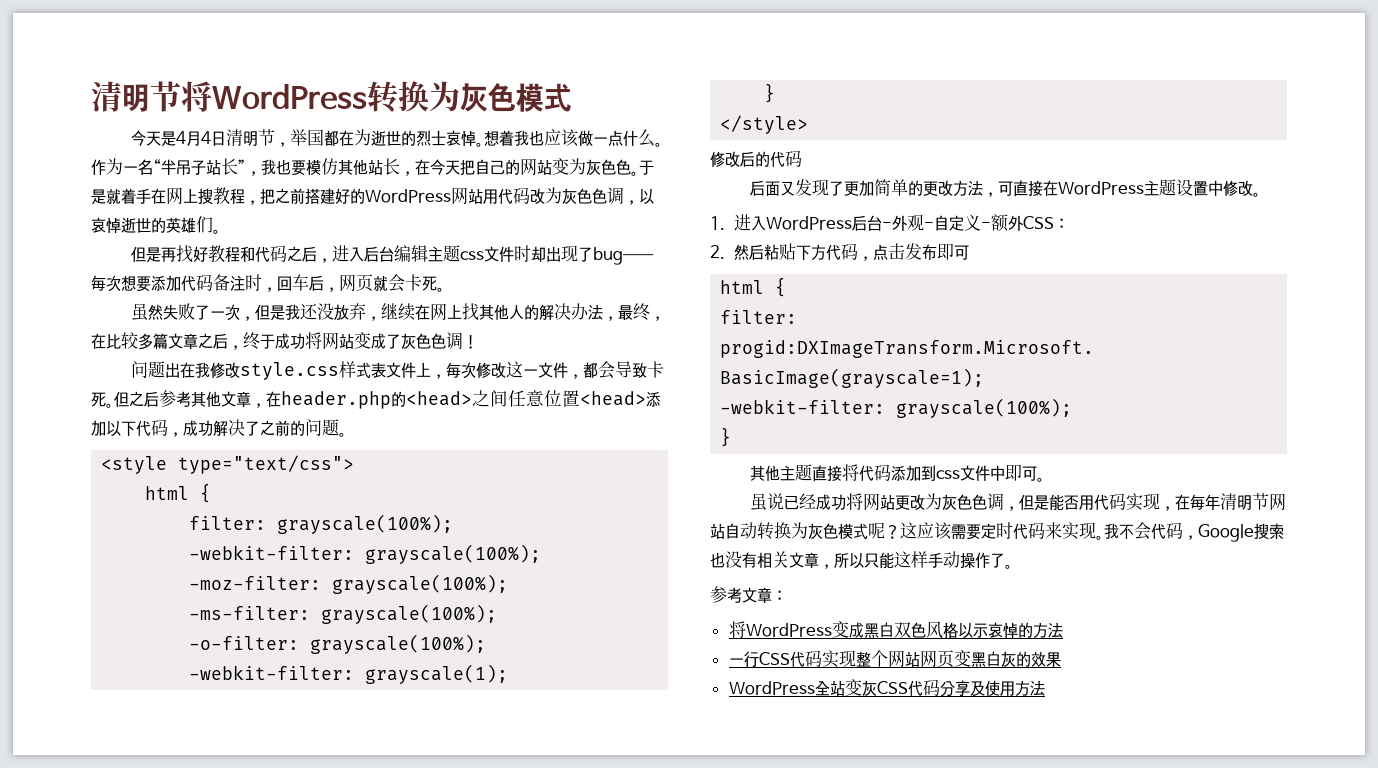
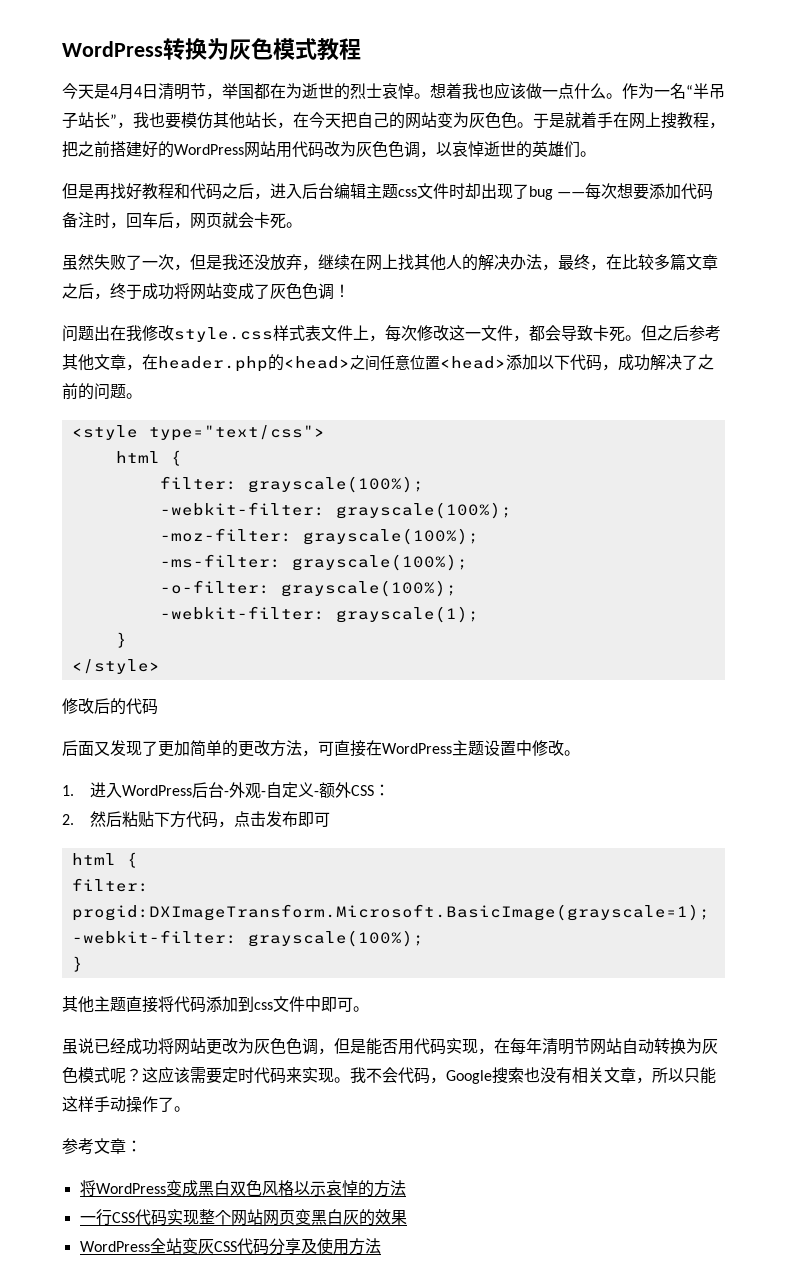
- 清明节将WordPress转换为灰色模式
+ WordPress转换为灰色模式教程
- 但是再找好教程和代码之后，进入后台编辑主题css文件时却出现了bug——每次想要添加代码备注时，回车后，网页就会卡死。
+ 但是再找好教程和代码之后，进入后台编辑主题css文件时却出现了bug ——每次想要添加代码备注时，回车后，网页就会卡死。

